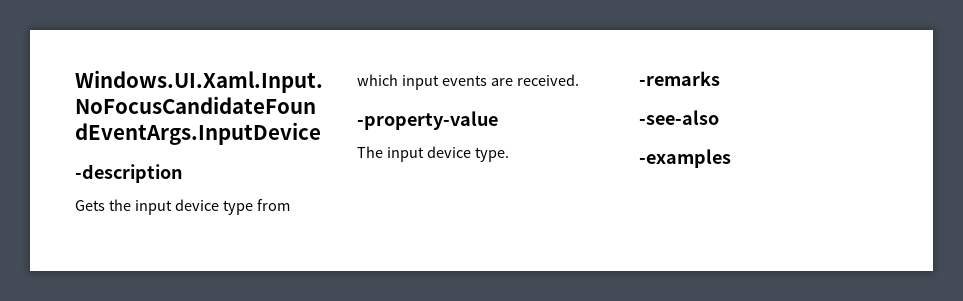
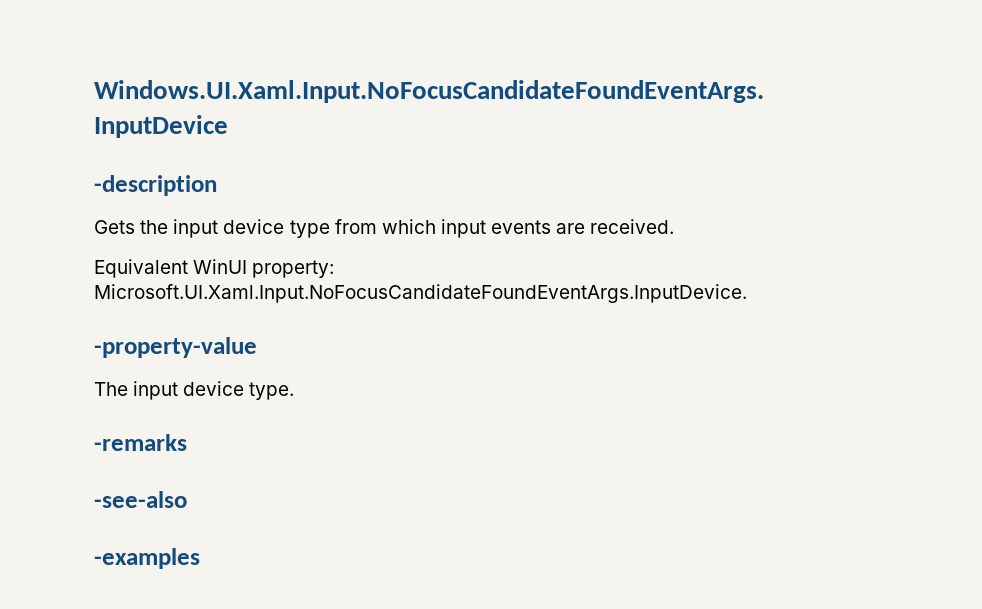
+ Equivalent WinUI property: Microsoft.UI.Xaml.Input.NoFocusCandidateFoundEventArgs.InputDevice.

